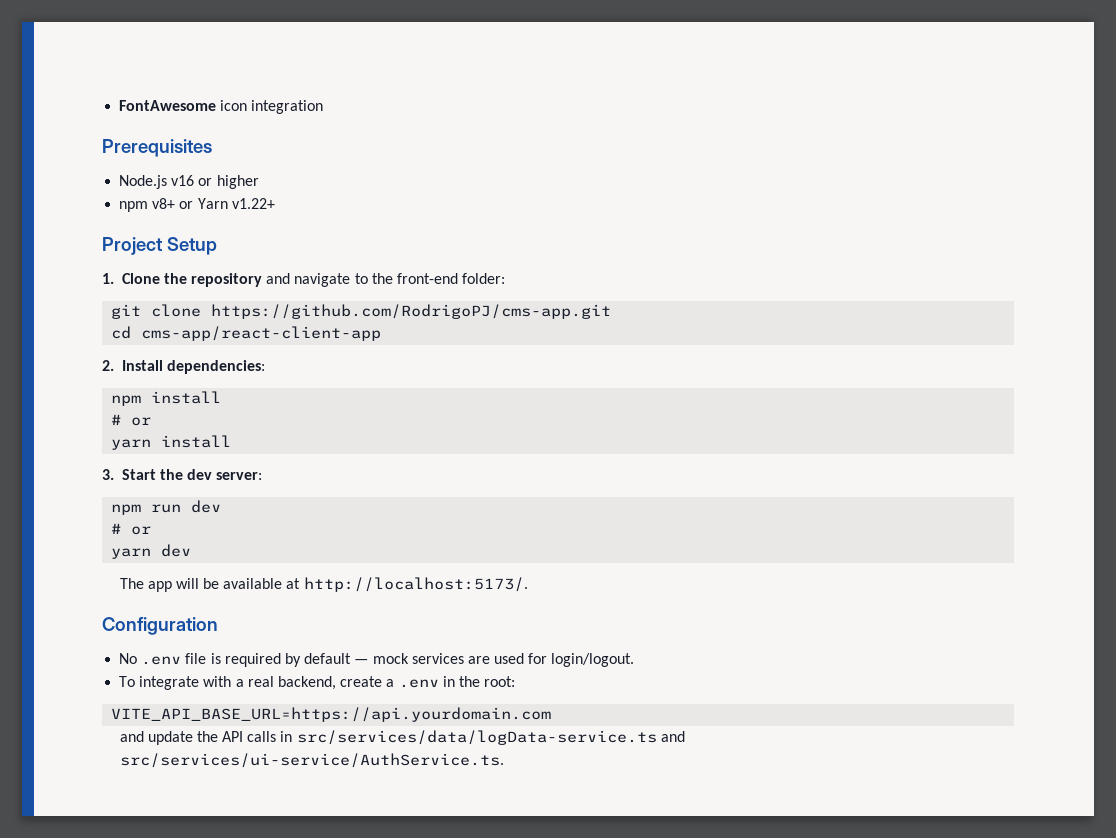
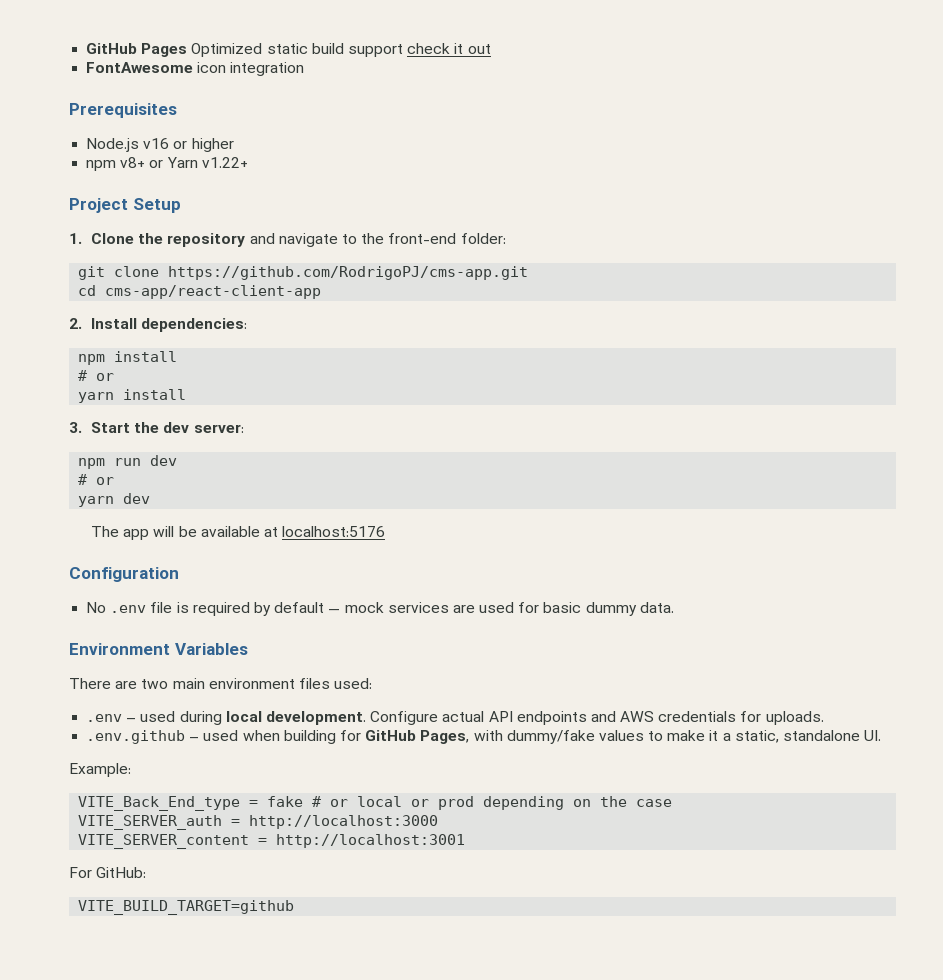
+ GitHub Pages Optimized static build support check it out
- The app will be available at http://localhost:5173/.
+ The app will be available at localhost:5176
- No .env file is required by default — mock services are used for login/logout.
- To integrate with a real backend, create a .env in the root:
- VITE_API_BASE_URL=https://api.yourdomain.com
- and update the API calls in src/services/data/logData-service.ts and src/services/ui-service/AuthService.ts.
+ No .env file is required by default — mock services are used for basic dummy data.
+ Environment Variables
+ There are two main environment files used:
+ .env – used during local development. Configure actual API endpoints and AWS credentials for uploads.
+ .env.github – used when building for GitHub Pages, with dummy/fake values to make it a static, standalone UI.
+ Example:
+ VITE_Back_End_type = fake # or local or prod depending on the case
+ VITE_SERVER_auth = http://localhost:3000
+ VITE_SERVER_content = http://localhost:3001
+ For GitHub:
+ VITE_BUILD_TARGET=github

